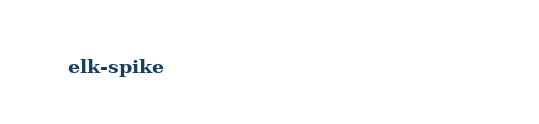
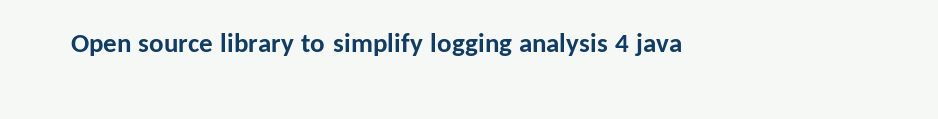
- elk-spike
+ Open source library to simplify logging analysis 4 java

